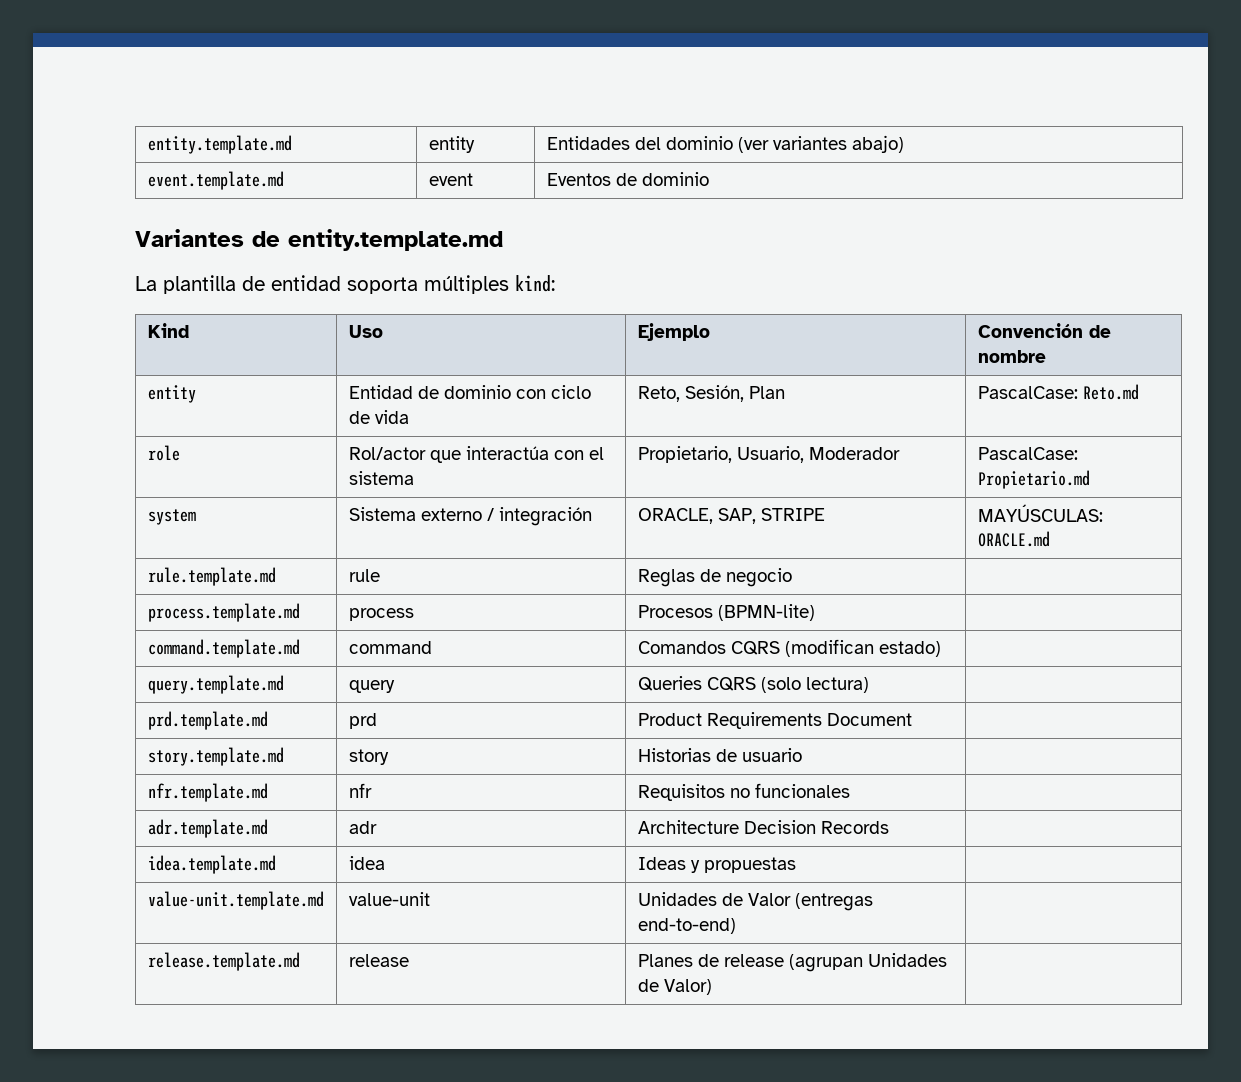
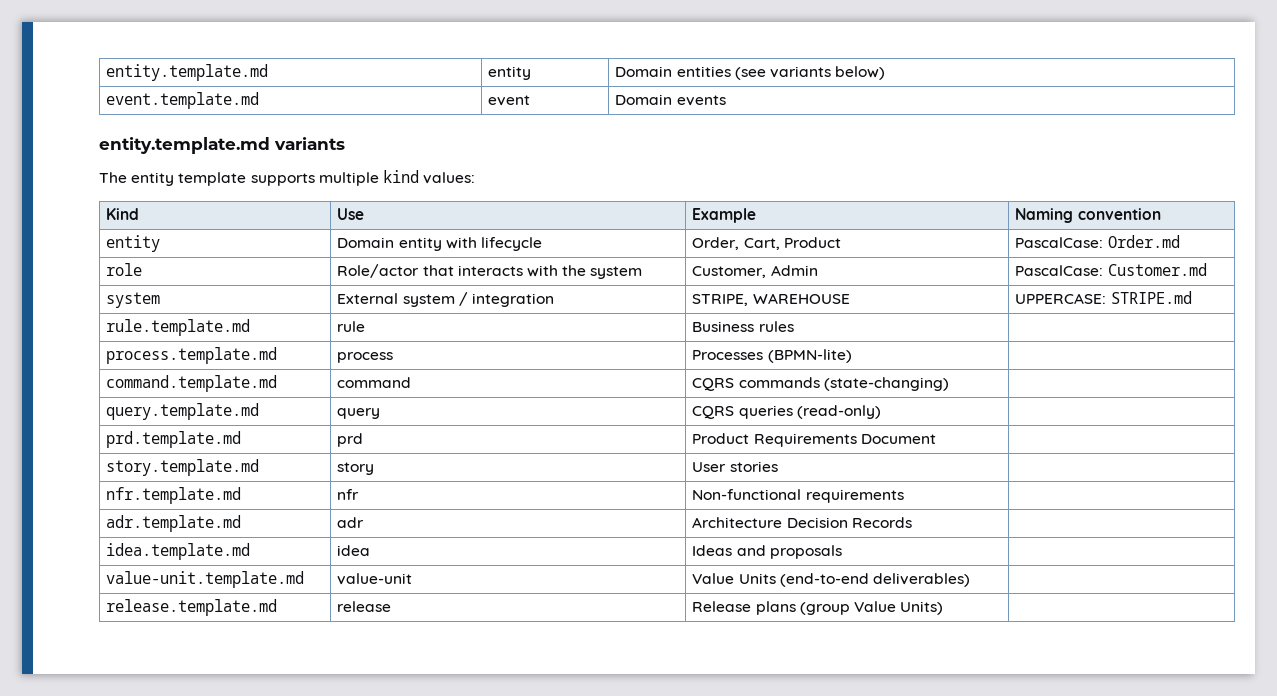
- entity.template.md | entity | Entidades del dominio (ver variantes abajo)
- event.template.md | event | Eventos de dominio
- Variantes de entity.template.md
- La plantilla de entidad soporta múltiples kind:
- Kind | Uso | Ejemplo | Convención de nombre
- entity | Entidad de dominio con ciclo de vida | Reto, Sesión, Plan | PascalCase: Reto.md
+ entity.template.md | entity | Domain entities (see variants below)
+ event.template.md | event | Domain events
+ entity.template.md variants
+ The entity template supports multiple kind values:
+ Kind | Use | Example | Naming convention
+ entity | Domain entity with lifecycle | Order, Cart, Product | PascalCase: Order.md
- role | Rol/actor que interactúa con el sistema | Propietario, Usuario, Moderador | PascalCase: Propietario.md
- system | Sistema externo / integración | ORACLE, SAP, STRIPE | MAYÚSCULAS: ORACLE.md
+ role | Role/actor that interacts with the system | Customer, Admin | PascalCase: Customer.md
+ system | External system / integration | STRIPE, WAREHOUSE | UPPERCASE: STRIPE.md
- rule.template.md | rule | Reglas de negocio |
+ rule.template.md | rule | Business rules |
- process.template.md | process | Procesos (BPMN-lite) |
+ process.template.md | process | Processes (BPMN-lite) |
- command.template.md | command | Comandos CQRS (modifican estado) |
- query.template.md | query | Queries CQRS (solo lectura) |
+ command.template.md | command | CQRS commands (state-changing) |
+ query.template.md | query | CQRS queries (read-only) |
- story.template.md | story | Historias de usuario |
+ story.template.md | story | User stories |
- nfr.template.md | nfr | Requisitos no funcionales |
+ nfr.template.md | nfr | Non-functional requirements |
- idea.template.md | idea | Ideas y propuestas |
+ idea.template.md | idea | Ideas and proposals |
- value-unit.template.md | value-unit | Unidades de Valor (entregas end-to-end) |
- release.template.md | release | Planes de release (agrupan Unidades de Valor) |
+ value-unit.template.md | value-unit | Value Units (end-to-end deliverables) |
+ release.template.md | release | Release plans (group Value Units) |

